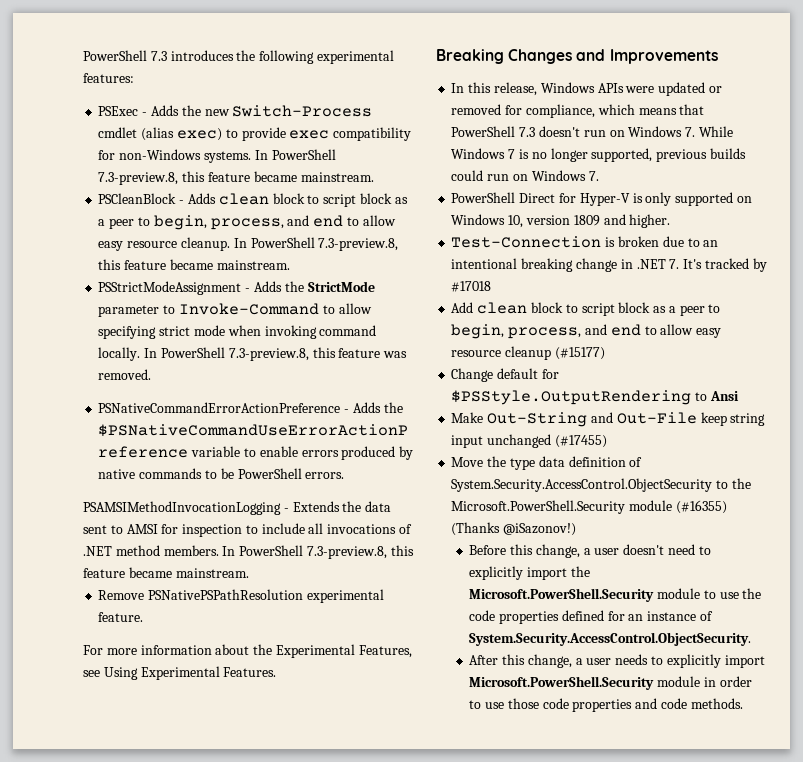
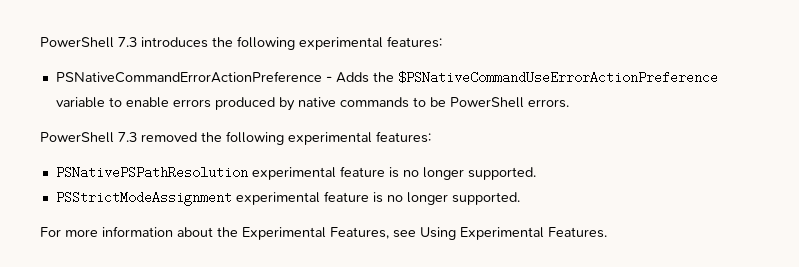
- PSExec - Adds the new Switch-Process cmdlet (alias exec) to provide exec compatibility for non-Windows systems. In PowerShell 7.3-preview.8, this feature became mainstream.
- PSCleanBlock - Adds clean block to script block as a peer to begin, process, and end to allow easy resource cleanup. In PowerShell 7.3-preview.8, this feature became mainstream.
- PSStrictModeAssignment - Adds the StrictMode parameter to Invoke-Command to allow specifying strict mode when invoking command locally. In PowerShell 7.3-preview.8, this feature was removed.
- PSAMSIMethodInvocationLogging - Extends the data sent to AMSI for inspection to include all invocations of .NET method members. In PowerShell 7.3-preview.8, this feature became mainstream.
- Remove PSNativePSPathResolution experimental feature.
+ PowerShell 7.3 removed the following experimental features:
+ PSNativePSPathResolution experimental feature is no longer supported.
+ PSStrictModeAssignment experimental feature is no longer supported.
- Breaking Changes and Improvements
- In this release, Windows APIs were updated or removed for compliance, which means that PowerShell 7.3 doesn't run on Windows 7. While Windows 7 is no longer supported, previous builds could run on Windows 7.
- PowerShell Direct for Hyper-V is only supported on Windows 10, version 1809 and higher.
- Test-Connection is broken due to an intentional breaking change in .NET 7. It's tracked by #17018
- Add clean block to script block as a peer to begin, process, and end to allow easy resource cleanup (#15177)
- Change default for $PSStyle.OutputRendering to Ansi
- Make Out-String and Out-File keep string input unchanged (#17455)
- Move the type data definition of System.Security.AccessControl.ObjectSecurity to the Microsoft.PowerShell.Security module (#16355) (Thanks @iSazonov!)
- Before this change, a user doesn't need to explicitly import the Microsoft.PowerShell.Security module to use the code properties defined for an instance of System.Security.AccessControl.ObjectSecurity.
- After this change, a user needs to explicitly import Microsoft.PowerShell.Security module in order to use those code properties and code methods.

